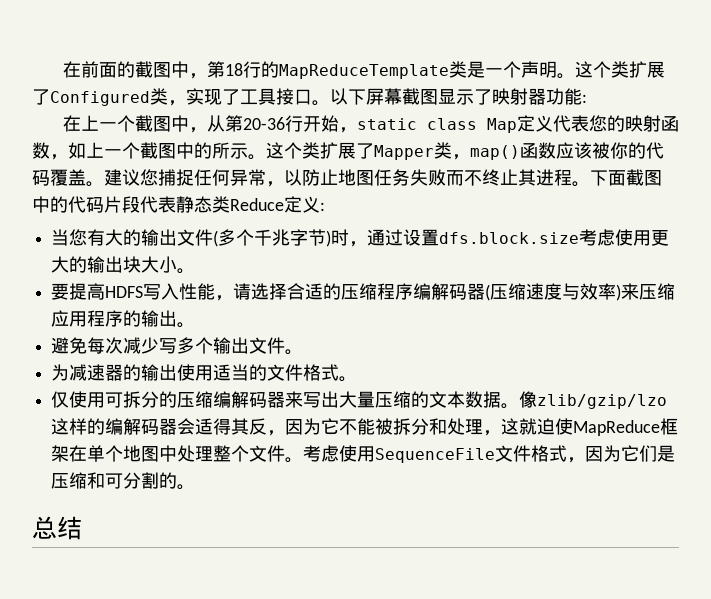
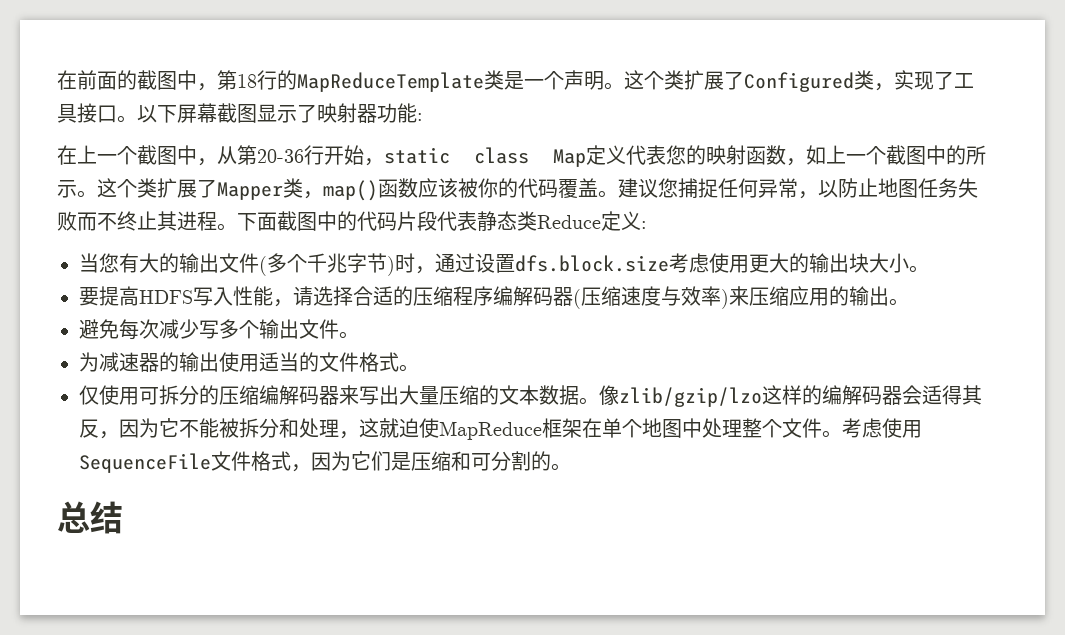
- 要提高HDFS写入性能，请选择合适的压缩程序编解码器(压缩速度与效率)来压缩应用程序的输出。
+ 要提高HDFS写入性能，请选择合适的压缩程序编解码器(压缩速度与效率)来压缩应用的输出。

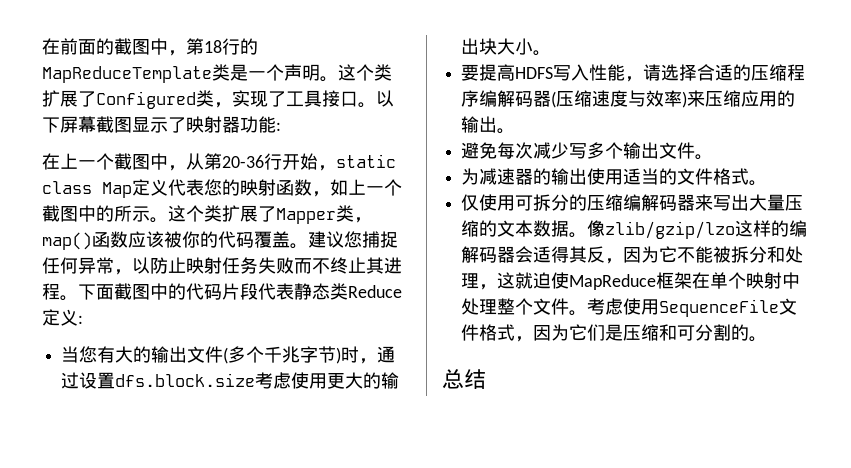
- 建议您捕捉任何异常，以防止地图任务失败而不终止其进程。
+ 建议您捕捉任何异常，以防止映射任务失败而不终止其进程。
- 像zlib/gzip/lzo这样的编解码器会适得其反，因为它不能被拆分和处理，这就迫使MapReduce框架在单个地图中处理整个文件。
+ 像zlib/gzip/lzo这样的编解码器会适得其反，因为它不能被拆分和处理，这就迫使MapReduce框架在单个映射中处理整个文件。

